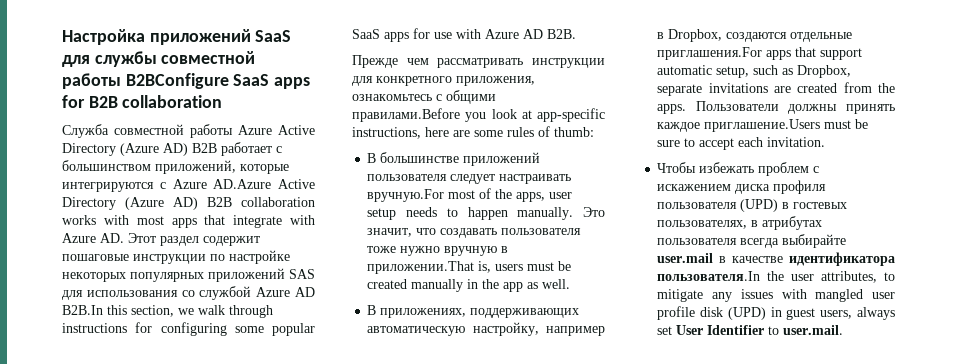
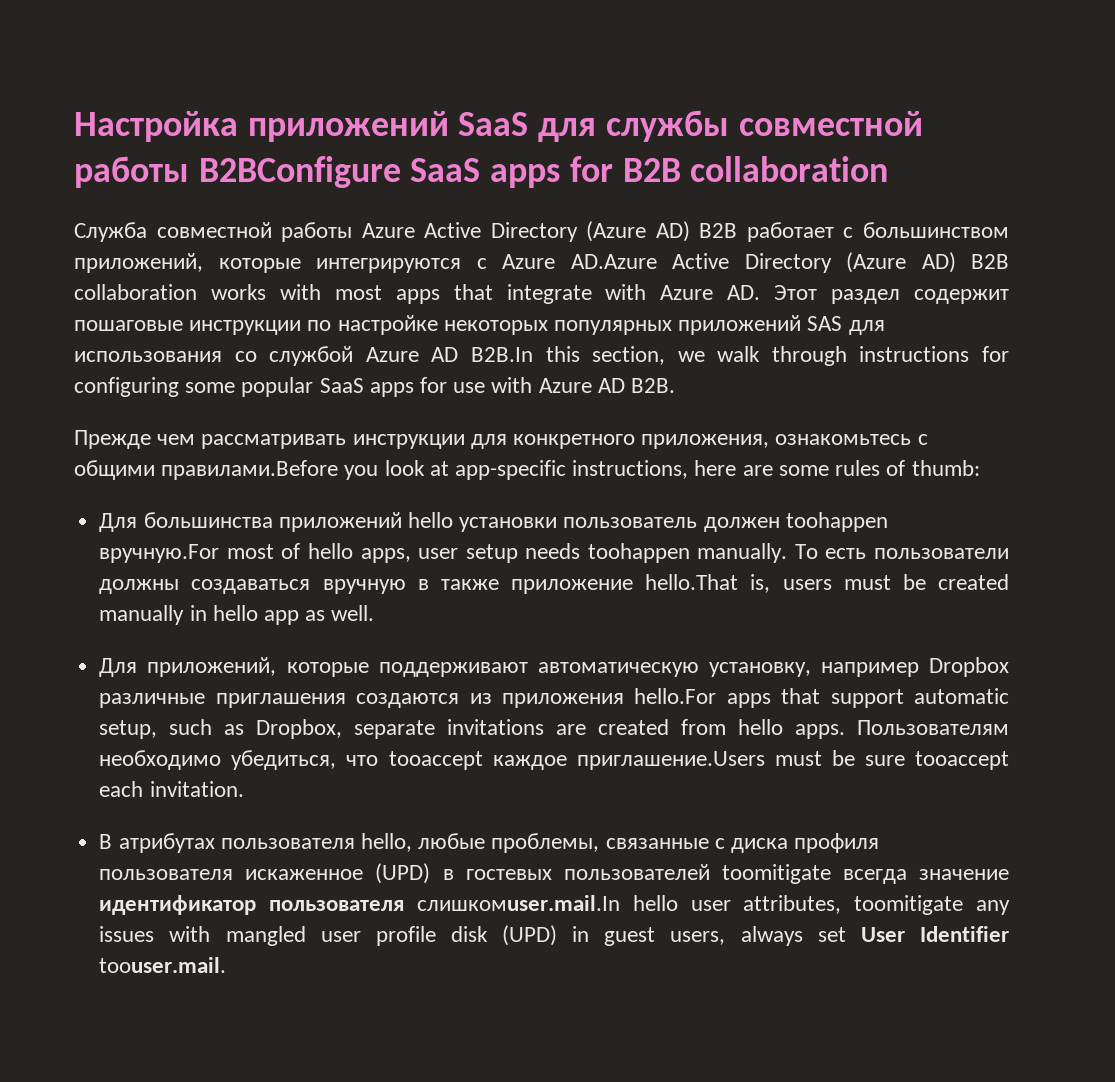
- В большинстве приложений пользователя следует настраивать вручную.For most of the apps, user setup needs to happen manually. Это значит, что создавать пользователя тоже нужно вручную в приложении.That is, users must be created manually in the app as well.
+ Для большинства приложений hello установки пользователь должен toohappen вручную.For most of hello apps, user setup needs toohappen manually. То есть пользователи должны создаваться вручную в также приложение hello.That is, users must be created manually in hello app as well.
- В приложениях, поддерживающих автоматическую настройку, например в Dropbox, создаются отдельные приглашения.For apps that support automatic setup, such as Dropbox, separate invitations are created from the apps. Пользователи должны принять каждое приглашение.Users must be sure to accept each invitation.
+ Для приложений, которые поддерживают автоматическую установку, например Dropbox различные приглашения создаются из приложения hello.For apps that support automatic setup, such as Dropbox, separate invitations are created from hello apps. Пользователям необходимо убедиться, что tooaccept каждое приглашение.Users must be sure tooaccept each invitation.
- Чтобы избежать проблем с искажением диска профиля пользователя (UPD) в гостевых пользователях, в атрибутах пользователя всегда выбирайте user.mail в качестве идентификатора пользователя.In the user attributes, to mitigate any issues with mangled user profile disk (UPD) in guest users, always set User Identifier to user.mail.
+ В атрибутах пользователя hello, любые проблемы, связанные с диска профиля пользователя искаженное (UPD) в гостевых пользователей toomitigate всегда значение идентификатор пользователя слишкомuser.mail.In hello user attributes, toomitigate any issues with mangled user profile disk (UPD) in guest users, always set User Identifier toouser.mail.

